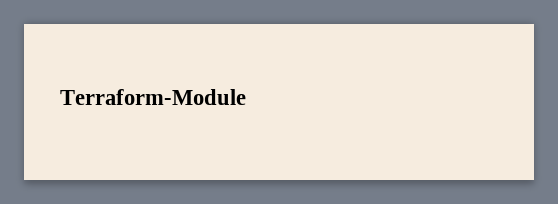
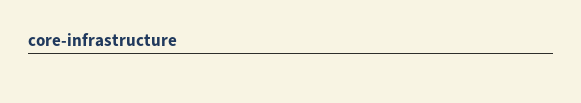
- Terraform-Module
+ core-infrastructure

